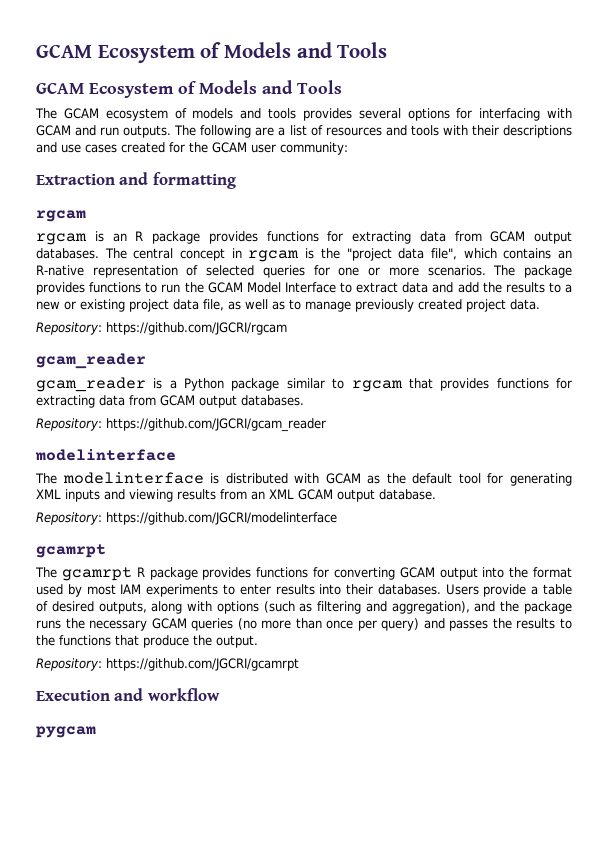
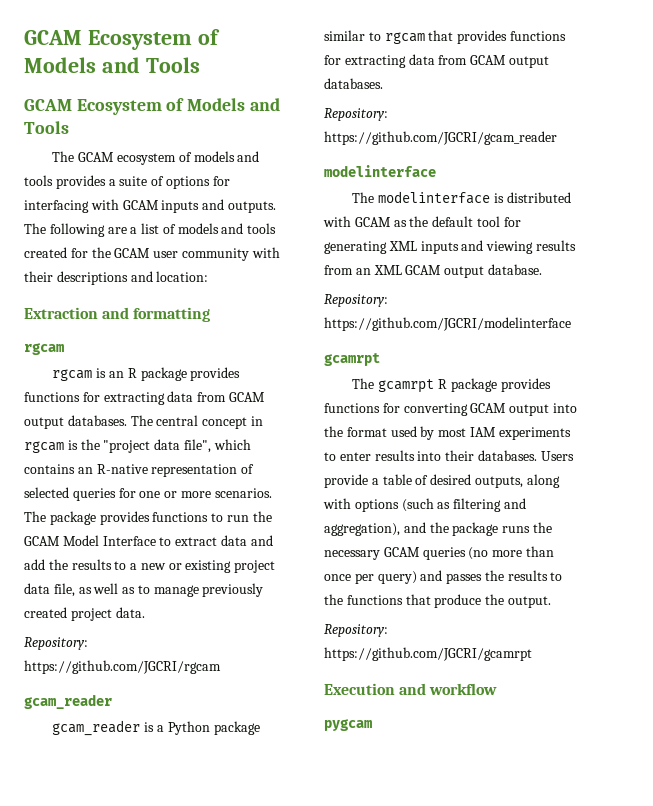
- The GCAM ecosystem of models and tools provides several options for interfacing with GCAM and run outputs.
+ The GCAM ecosystem of models and tools provides a suite of options for interfacing with GCAM inputs and outputs.
- The following are a list of resources and tools with their descriptions and use cases created for the GCAM user community:
+ The following are a list of models and tools created for the GCAM user community with their descriptions and location:

